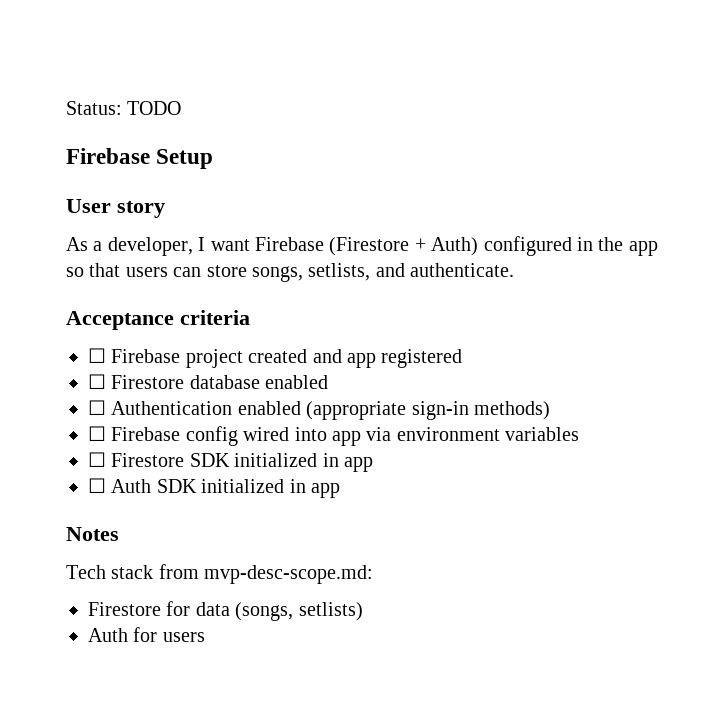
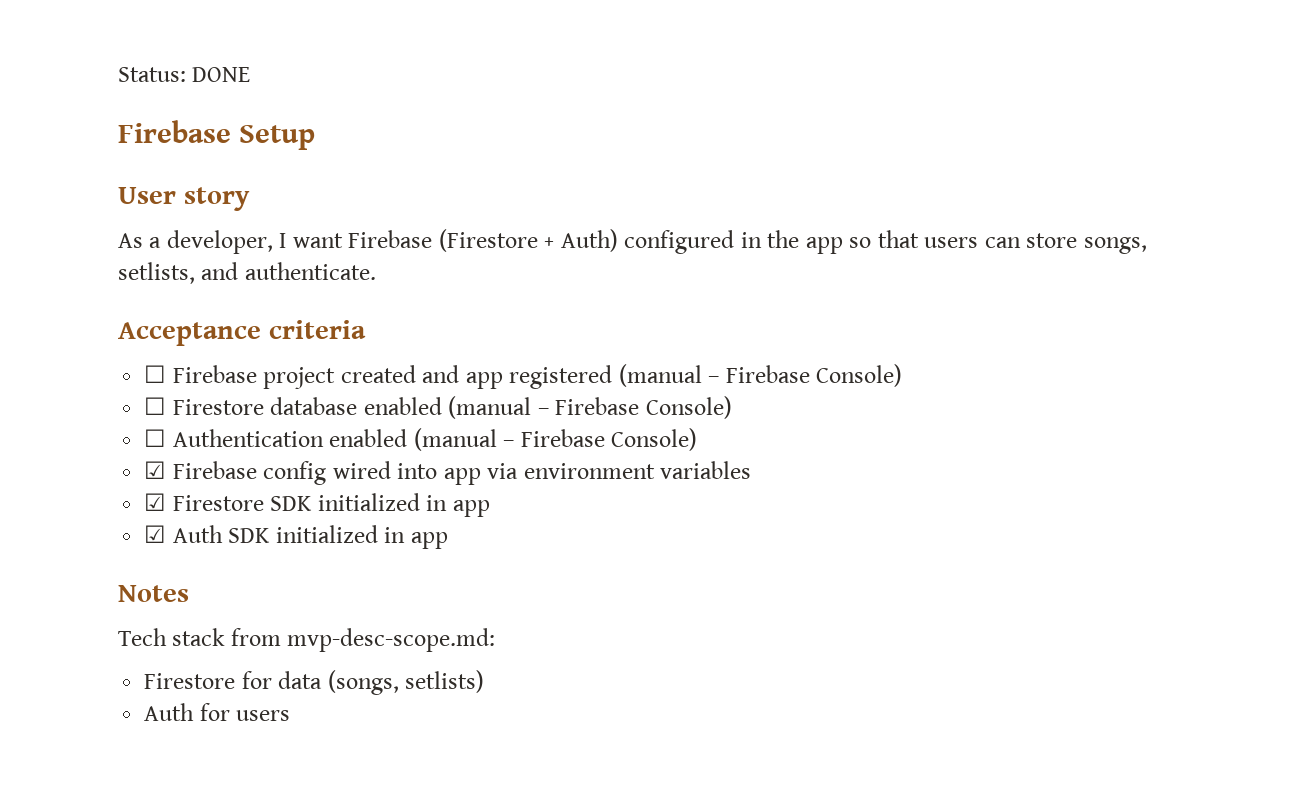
- Status: TODO
+ Status: DONE
- ☐ Firebase project created and app registered
+ ☐ Firebase project created and app registered (manual – Firebase Console)
- ☐ Firestore database enabled
+ ☐ Firestore database enabled (manual – Firebase Console)
- ☐ Authentication enabled (appropriate sign-in methods)
- ☐ Firebase config wired into app via environment variables
+ ☐ Authentication enabled (manual – Firebase Console)
+ ☑ Firebase config wired into app via environment variables
- ☐ Firestore SDK initialized in app
+ ☑ Firestore SDK initialized in app
- ☐ Auth SDK initialized in app
+ ☑ Auth SDK initialized in app

